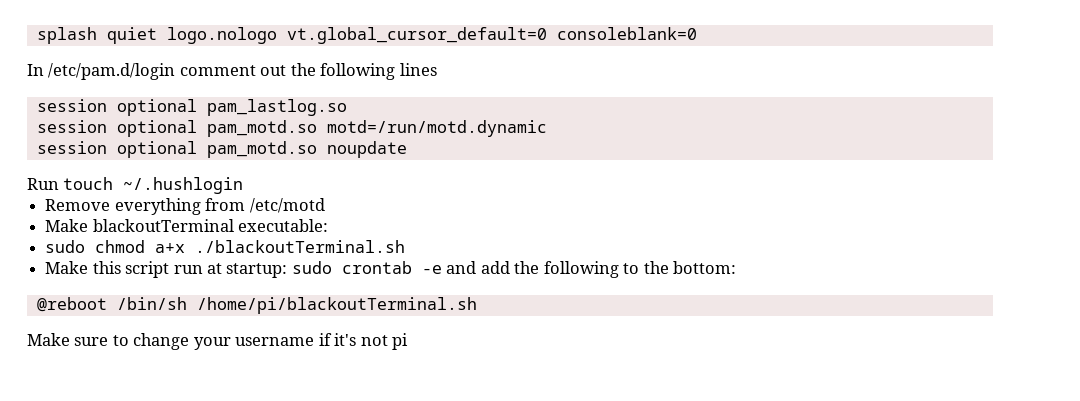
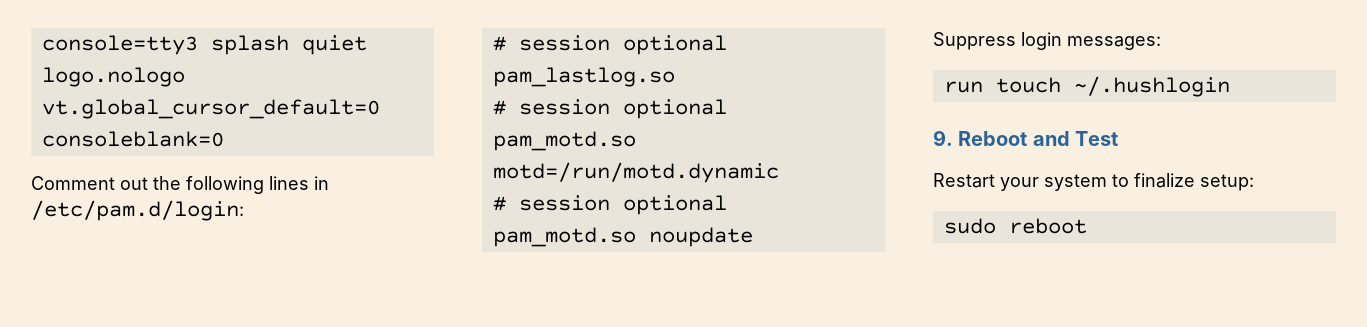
- splash quiet logo.nologo vt.global_cursor_default=0 consoleblank=0
+ console=tty3 splash quiet logo.nologo vt.global_cursor_default=0 consoleblank=0
- In /etc/pam.d/login comment out the following lines
- session optional pam_lastlog.so
+ Comment out the following lines in /etc/pam.d/login:
+ # session optional pam_lastlog.so
- session optional pam_motd.so motd=/run/motd.dynamic
+ # session optional pam_motd.so motd=/run/motd.dynamic
- session optional pam_motd.so noupdate
+ # session optional pam_motd.so noupdate
- Run touch ~/.hushlogin
- Remove everything from /etc/motd
- Make blackoutTerminal executable:
- sudo chmod a+x ./blackoutTerminal.sh
- Make this script run at startup: sudo crontab -e and add the following to the bottom:
- @reboot /bin/sh /home/pi/blackoutTerminal.sh
- Make sure to change your username if it's not pi
+ Suppress login messages:
+ run touch ~/.hushlogin
+ 9. Reboot and Test
+ Restart your system to finalize setup:
+ sudo reboot

